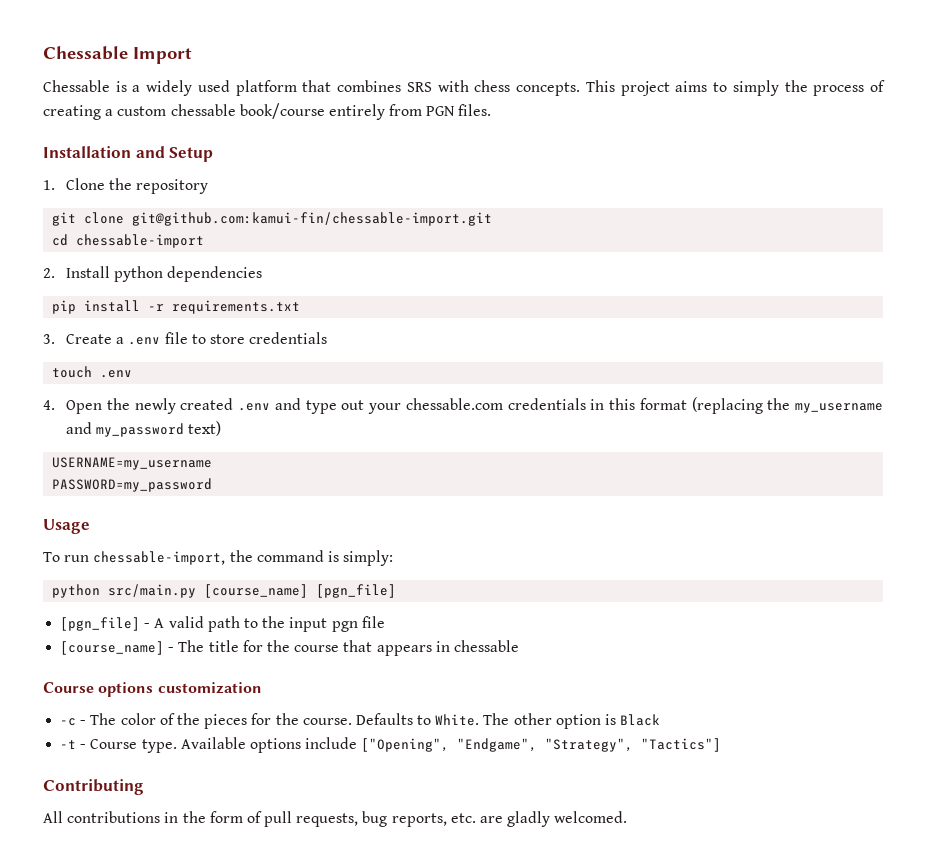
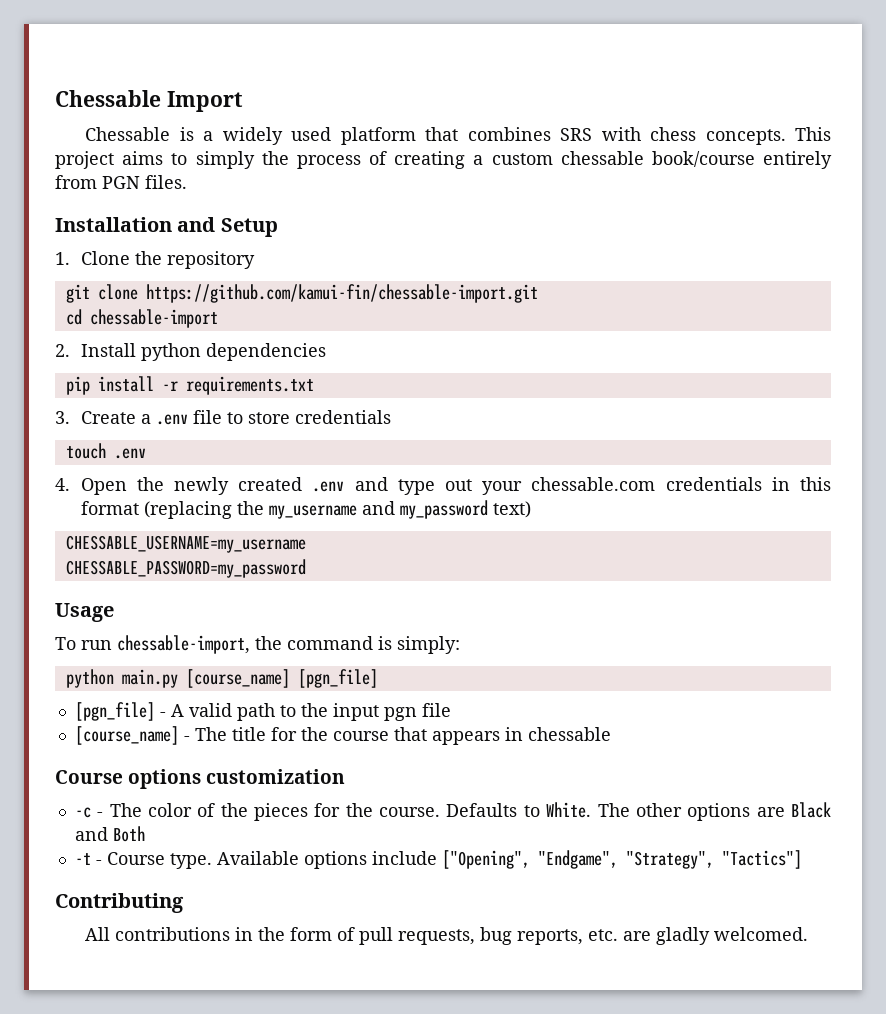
- git clone git@github.com:kamui-fin/chessable-import.git
+ git clone https://github.com/kamui-fin/chessable-import.git
- USERNAME=my_username
- PASSWORD=my_password
+ CHESSABLE_USERNAME=my_username
+ CHESSABLE_PASSWORD=my_password
- python src/main.py [course_name] [pgn_file]
+ python main.py [course_name] [pgn_file]
- The other option is Black
+ The other options are Black and Both

